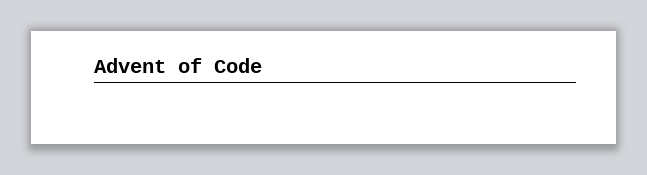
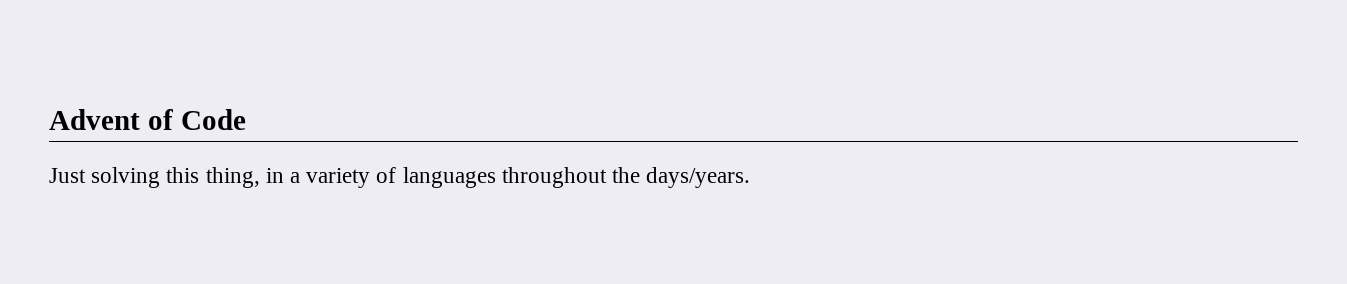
+ Just solving this thing, in a variety of languages throughout the days/years.

